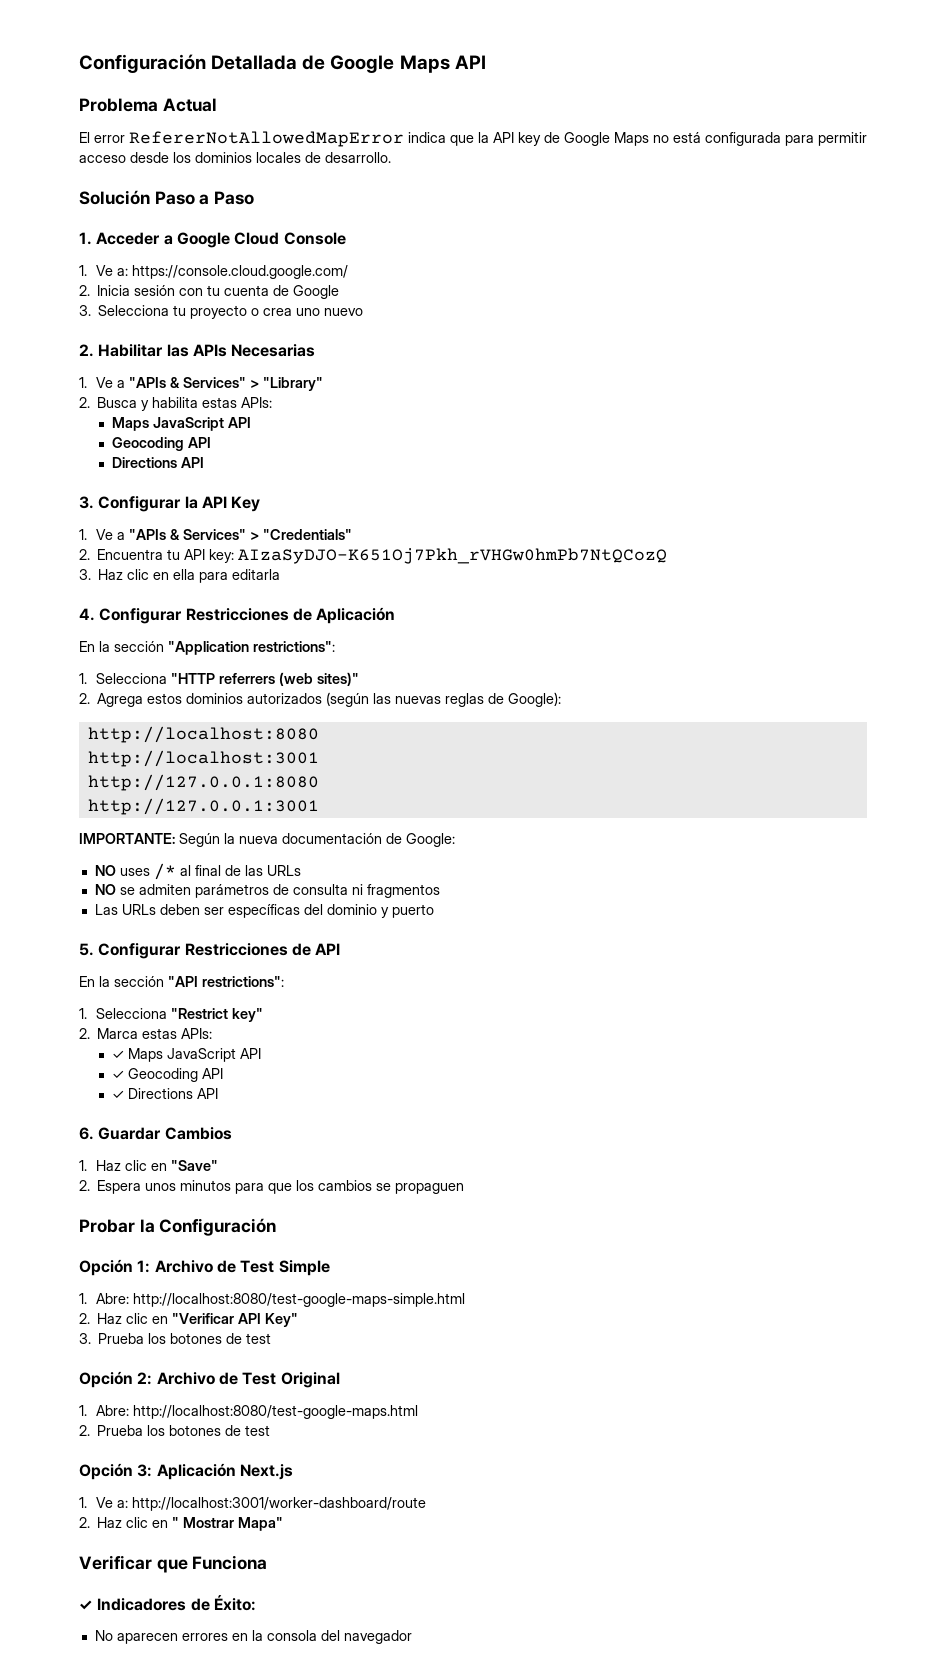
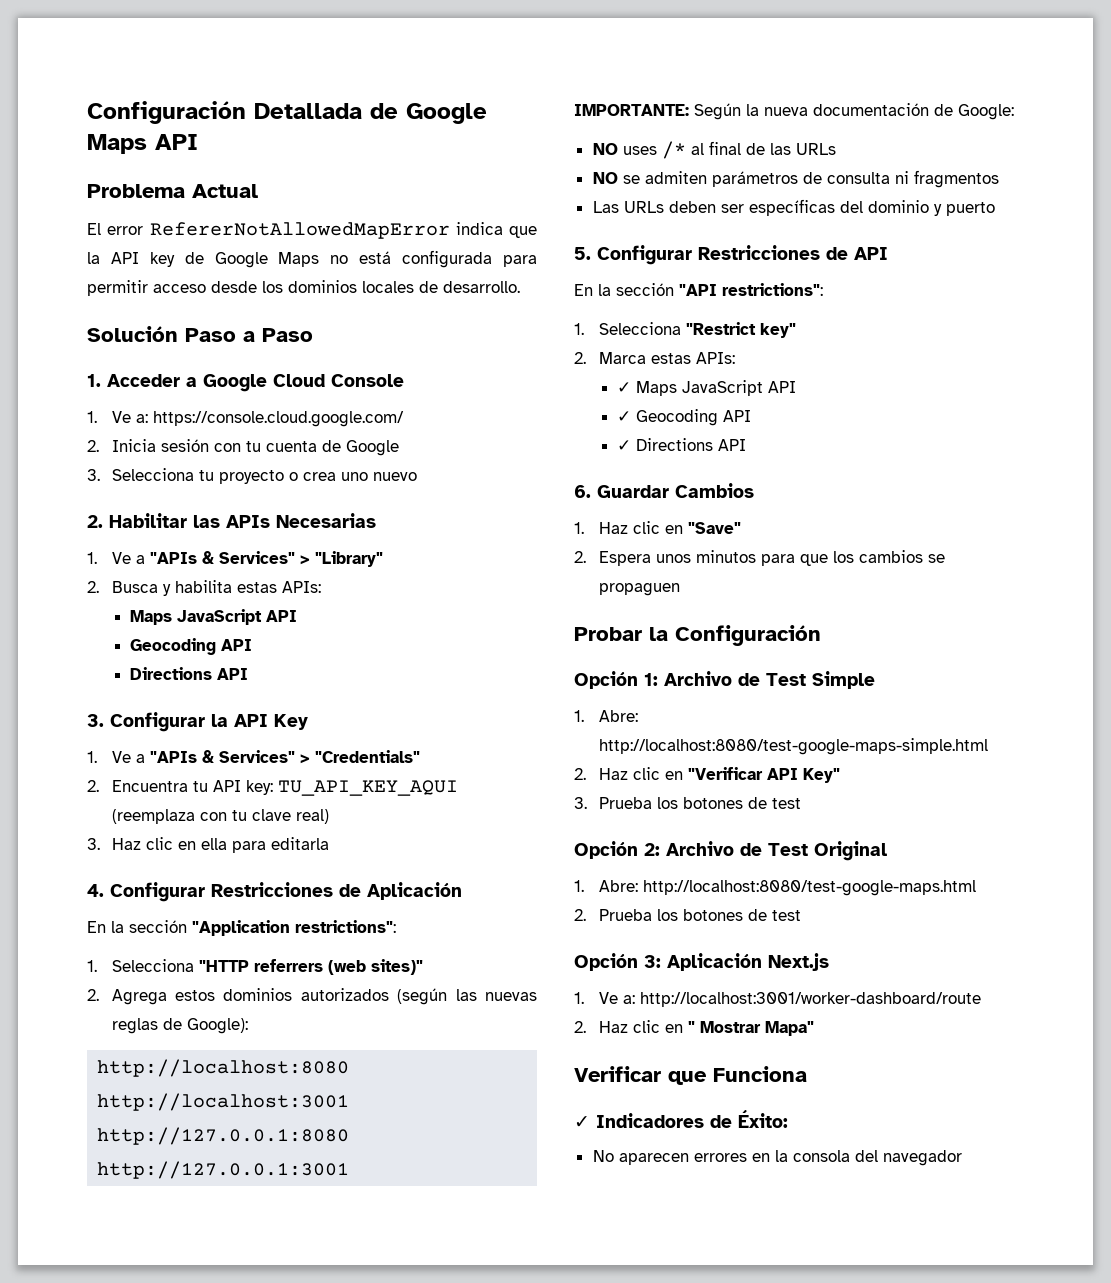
- 2. Encuentra tu API key: AIzaSyDJO-K651Oj7Pkh_rVHGw0hmPb7NtQCozQ
+ 2. Encuentra tu API key: TU_API_KEY_AQUI (reemplaza con tu clave real)

